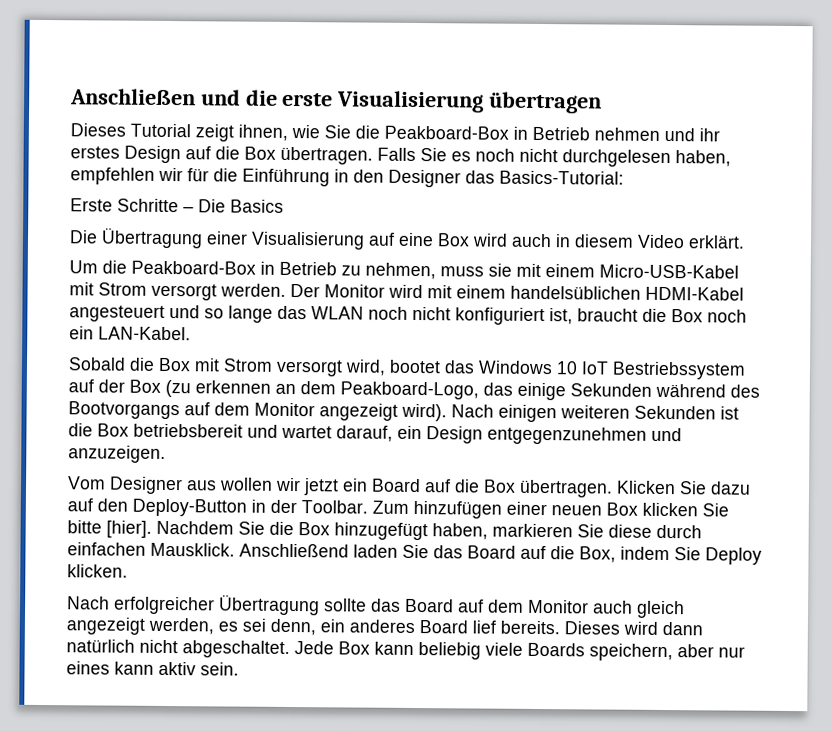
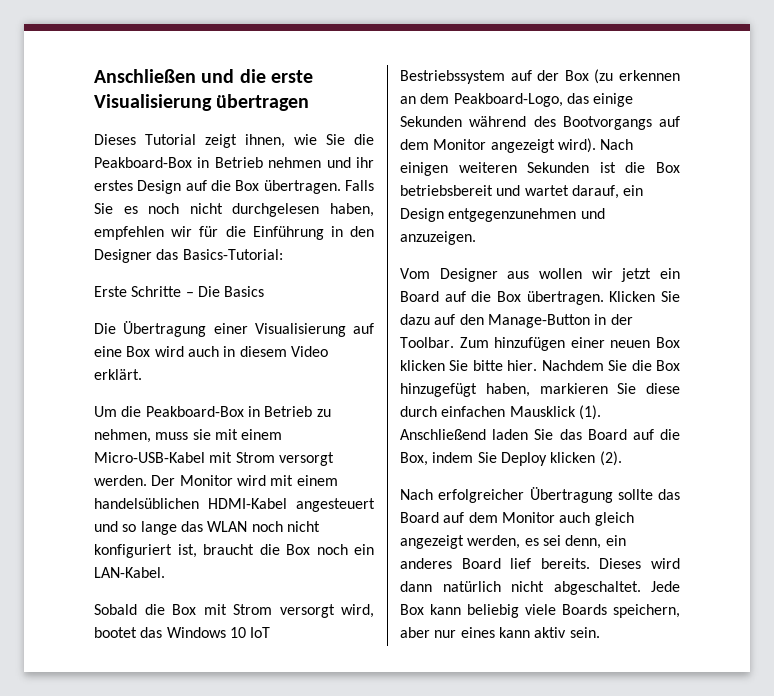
- Klicken Sie dazu auf den Deploy-Button in der Toolbar.
+ Klicken Sie dazu auf den Manage-Button in der Toolbar.
- Zum hinzufügen einer neuen Box klicken Sie bitte [hier].
+ Zum hinzufügen einer neuen Box klicken Sie bitte hier.
- Nachdem Sie die Box hinzugefügt haben, markieren Sie diese durch einfachen Mausklick.
+ Nachdem Sie die Box hinzugefügt haben, markieren Sie diese durch einfachen Mausklick (1).
- Anschließend laden Sie das Board auf die Box, indem Sie Deploy klicken.
+ Anschließend laden Sie das Board auf die Box, indem Sie Deploy klicken (2).

